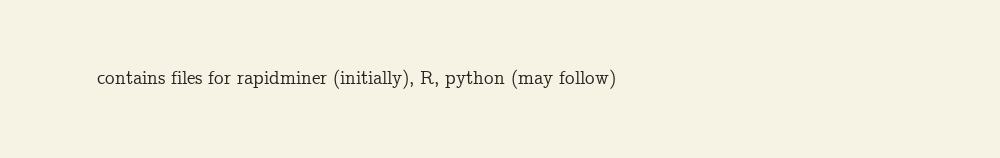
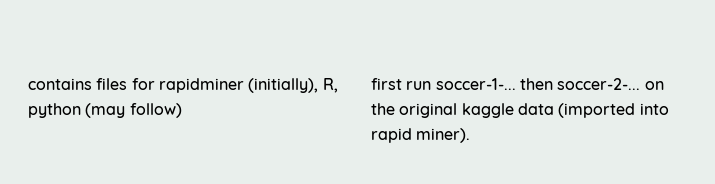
+ first run soccer-1-... then soccer-2-... on the original kaggle data (imported into rapid miner).

